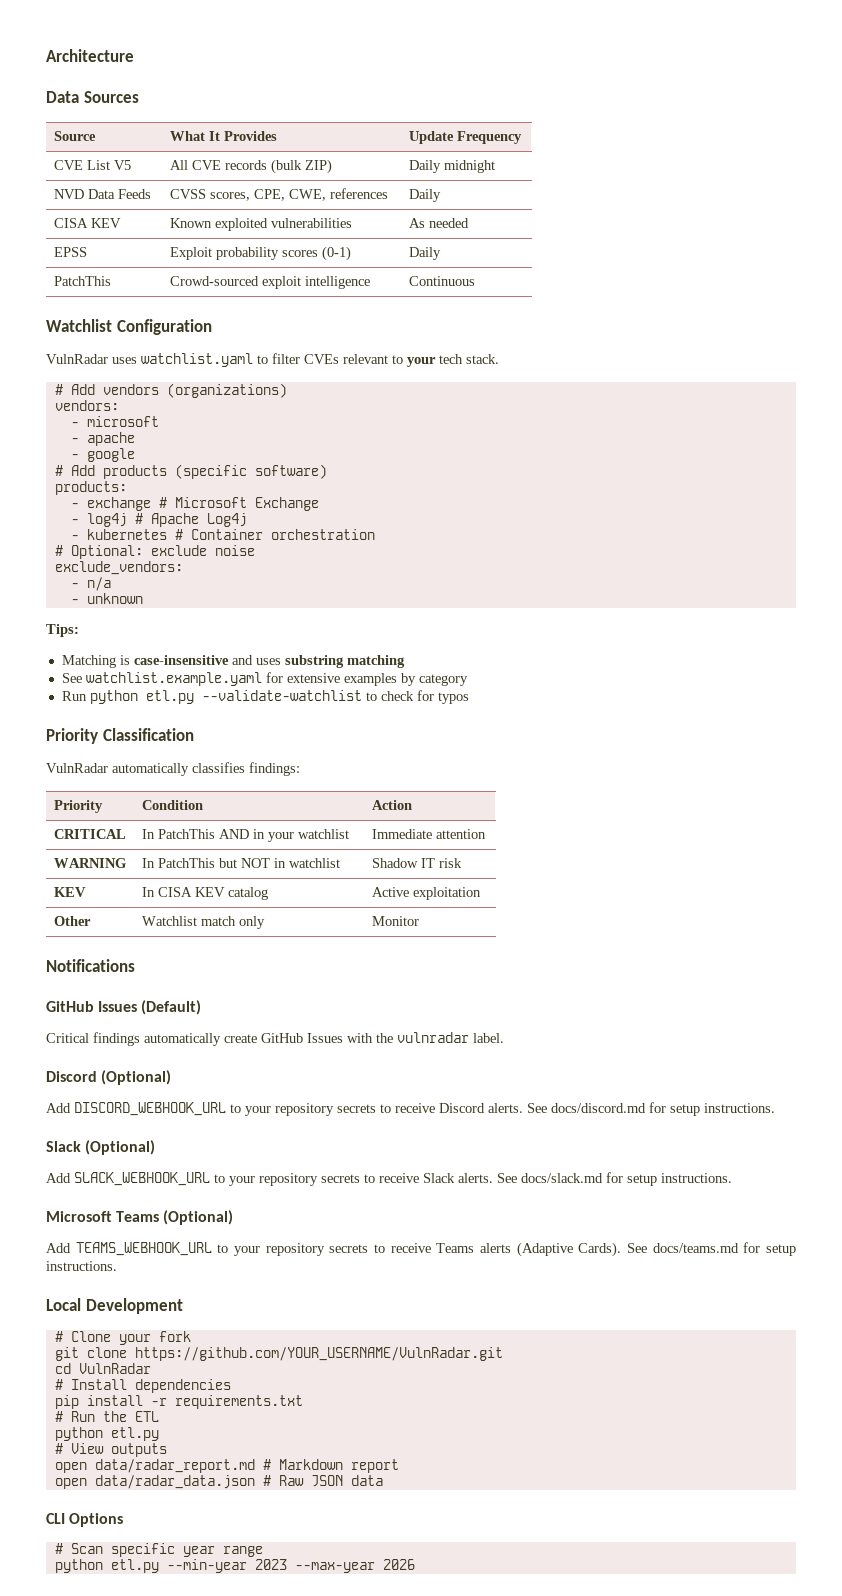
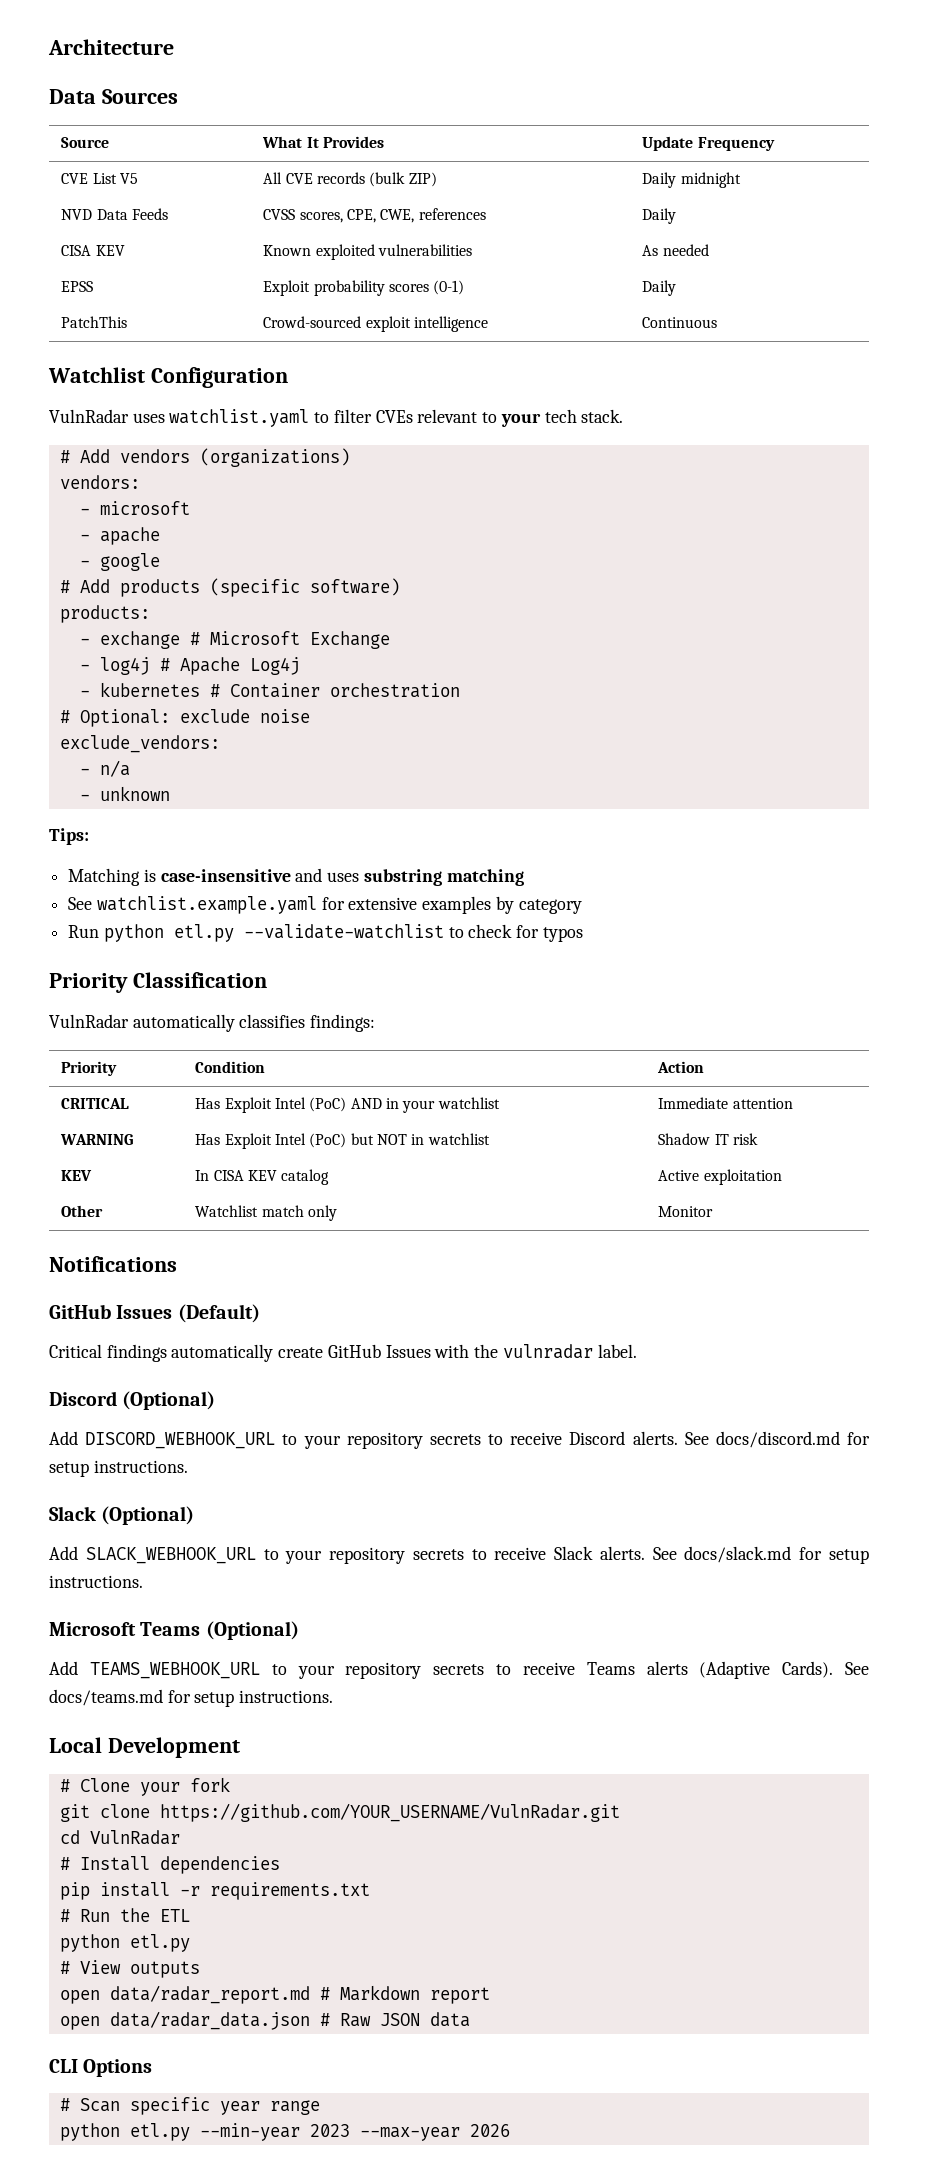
- CRITICAL | In PatchThis AND in your watchlist | Immediate attention
+ CRITICAL | Has Exploit Intel (PoC) AND in your watchlist | Immediate attention
- WARNING | In PatchThis but NOT in watchlist | Shadow IT risk
+ WARNING | Has Exploit Intel (PoC) but NOT in watchlist | Shadow IT risk

